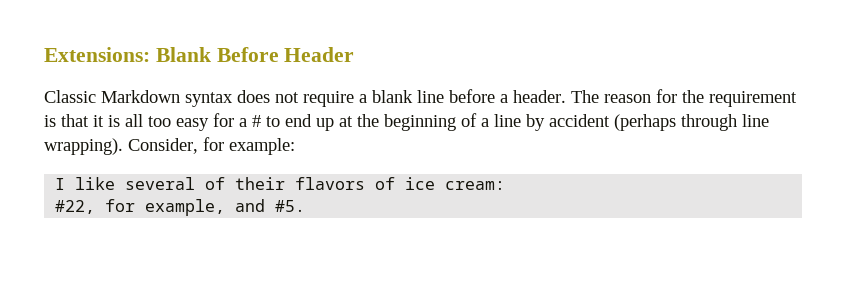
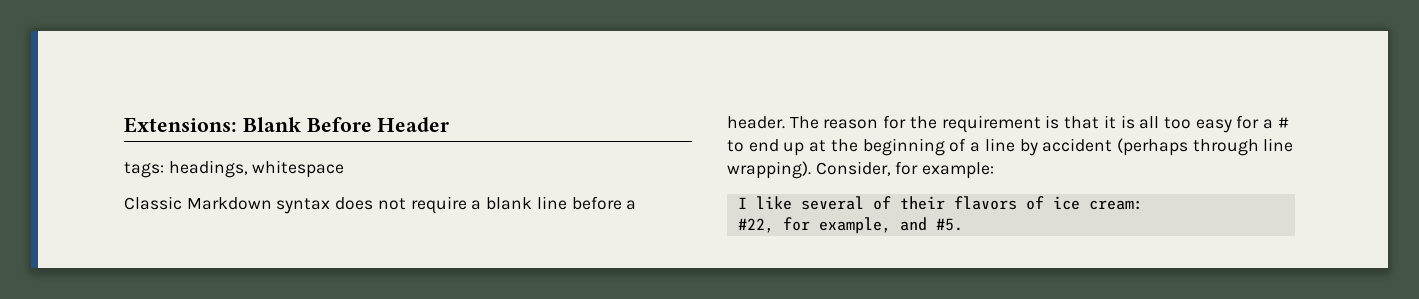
+ tags: headings, whitespace

